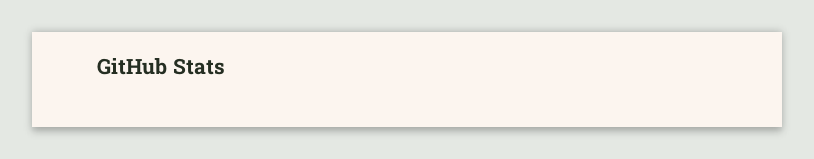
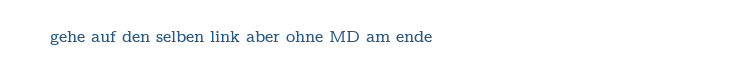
- GitHub Stats
+ gehe auf den selben link aber ohne MD am ende

